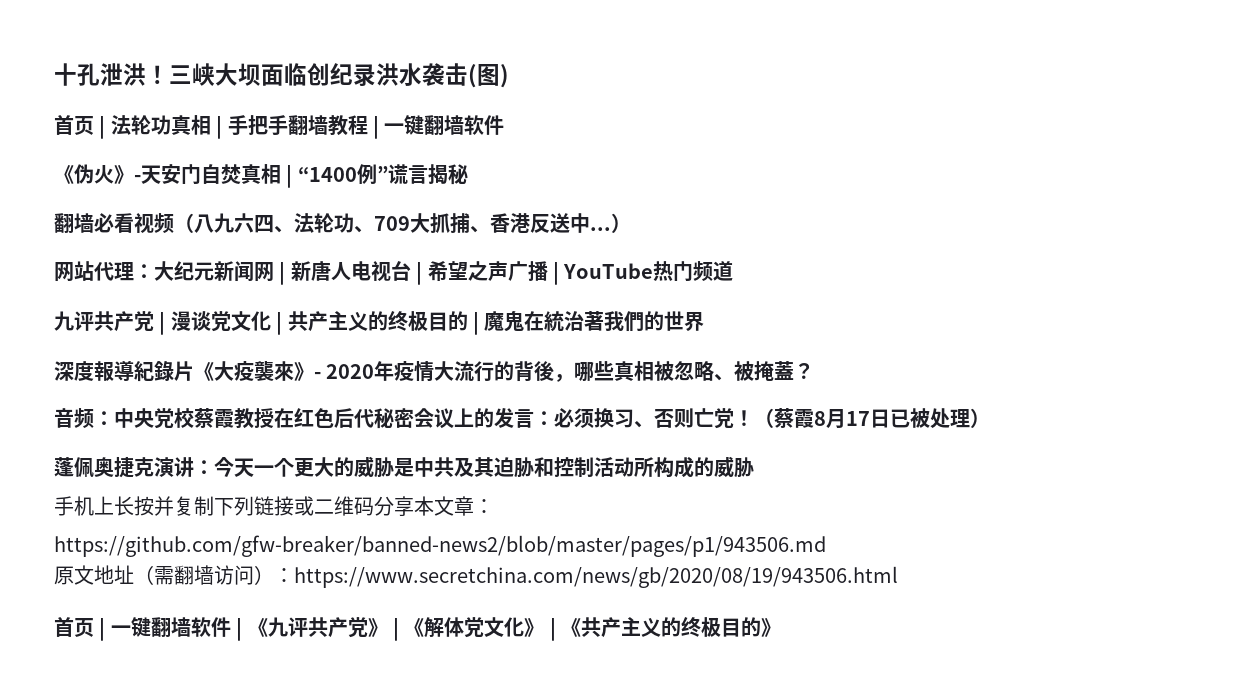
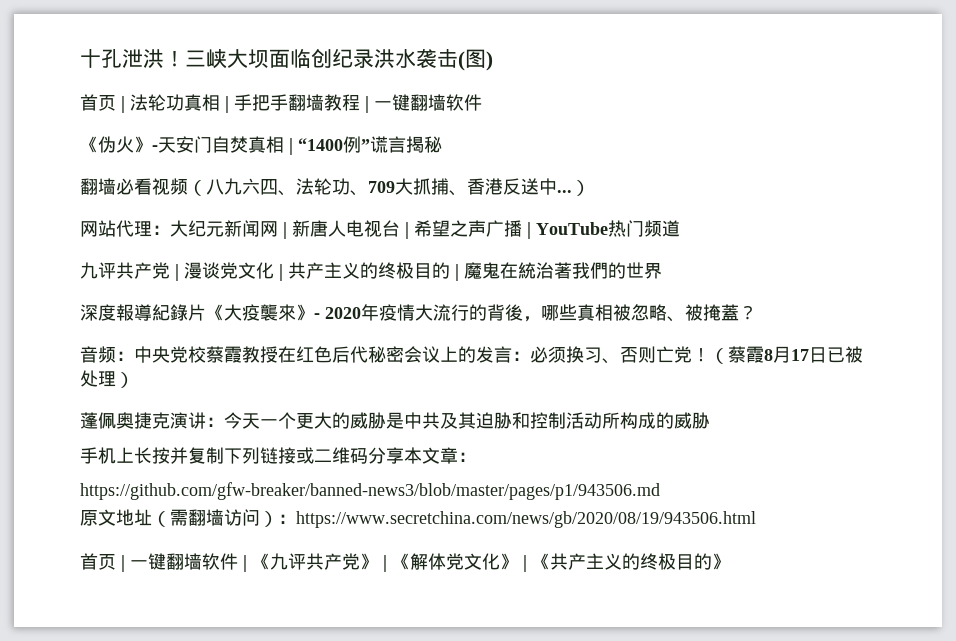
- https://github.com/gfw-breaker/banned-news2/blob/master/pages/p1/943506.md
+ https://github.com/gfw-breaker/banned-news3/blob/master/pages/p1/943506.md

